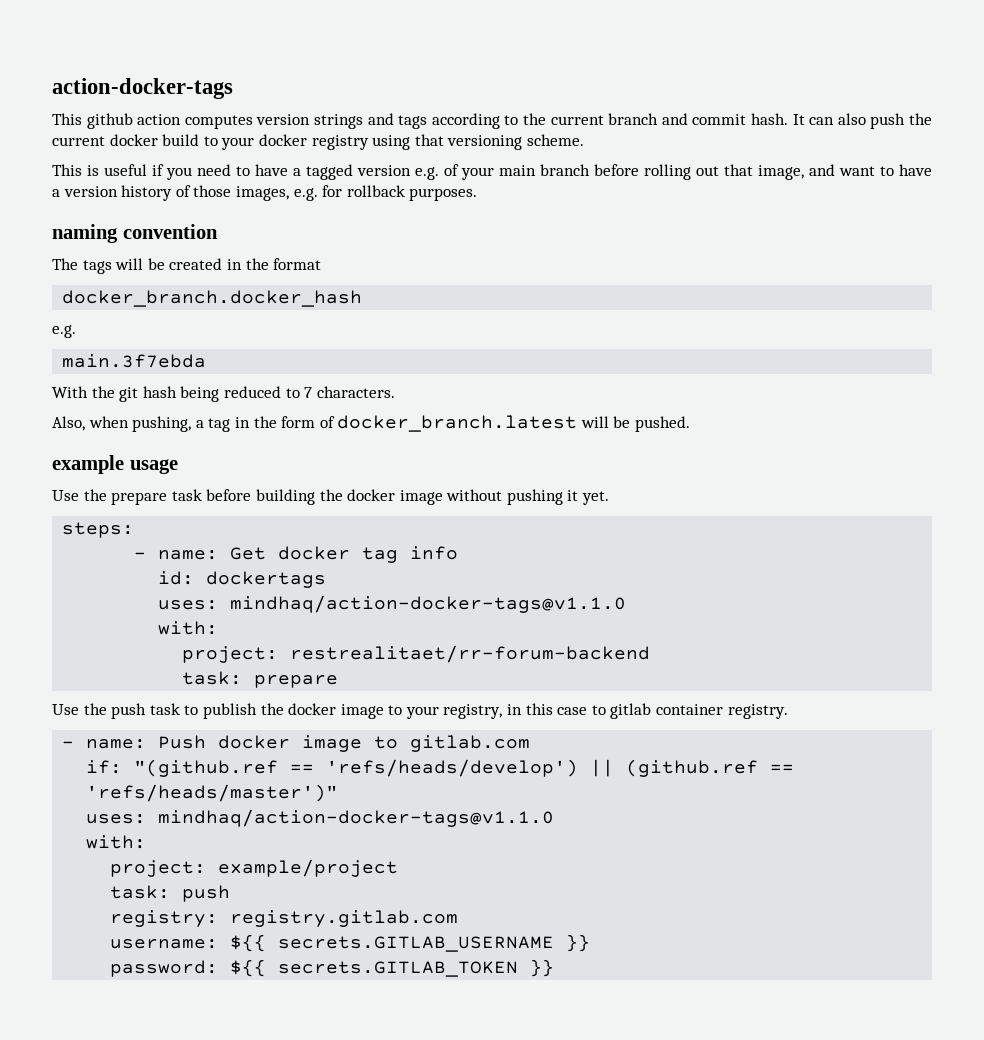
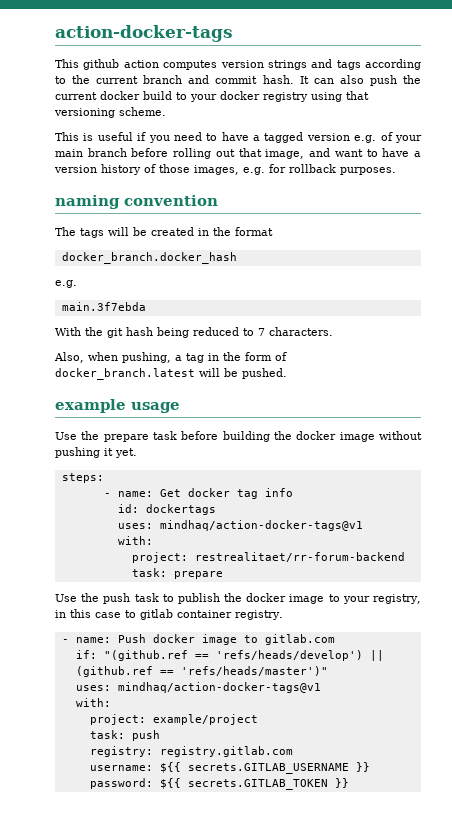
  id: dockertags
- uses: mindhaq/action-docker-tags@v1.1.0
+ uses: mindhaq/action-docker-tags@v1
  if: "(github.ref == 'refs/heads/develop') || (github.ref == 'refs/heads/master')"
- uses: mindhaq/action-docker-tags@v1.1.0
+ uses: mindhaq/action-docker-tags@v1

